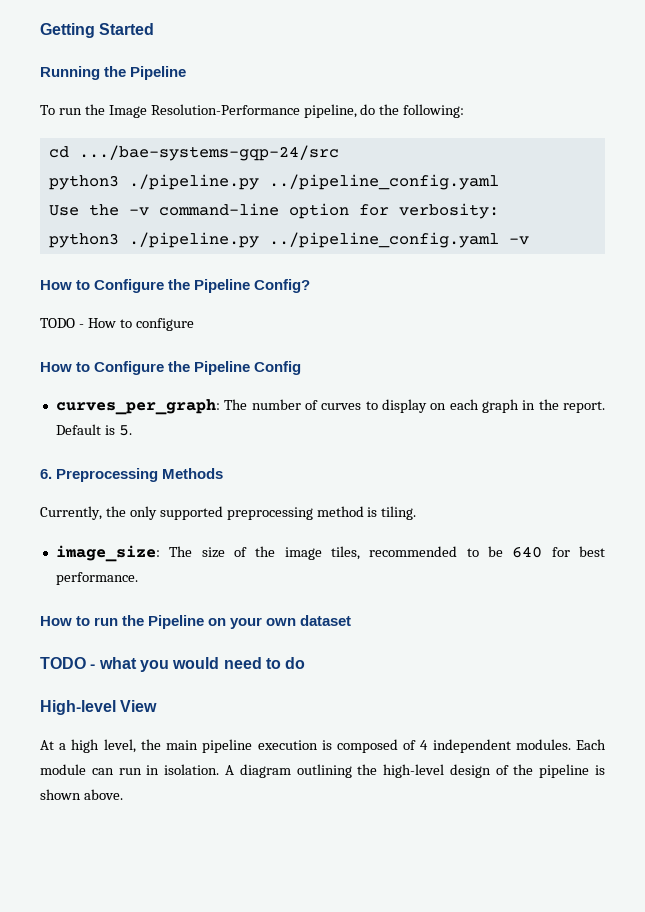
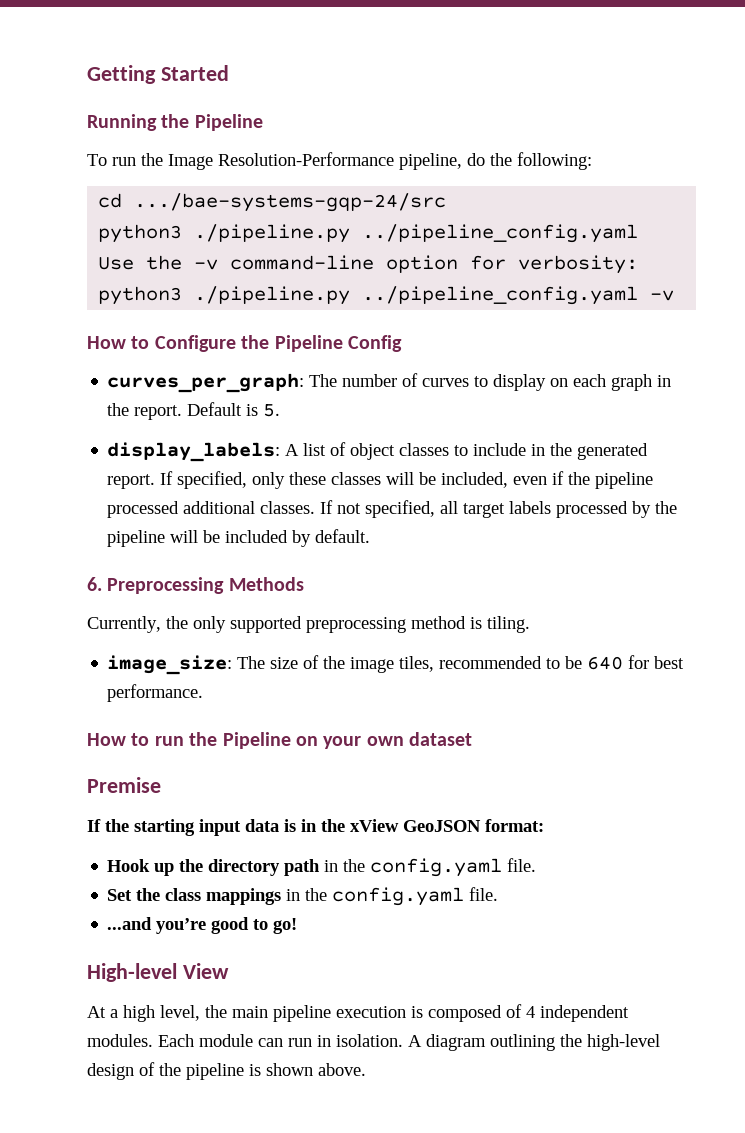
- How to Configure the Pipeline Config?
- TODO - How to configure
+ display_labels: A list of object classes to include in the generated report. If specified, only these classes will be included, even if the pipeline processed additional classes. If not specified, all target labels processed by the pipeline will be included by default.
- TODO - what you would need to do
+ Premise
+ If the starting input data is in the xView GeoJSON format:
+ Hook up the directory path in the config.yaml file.
+ Set the class mappings in the config.yaml file.
+ ...and you’re good to go!

